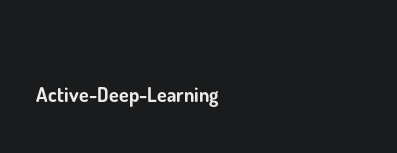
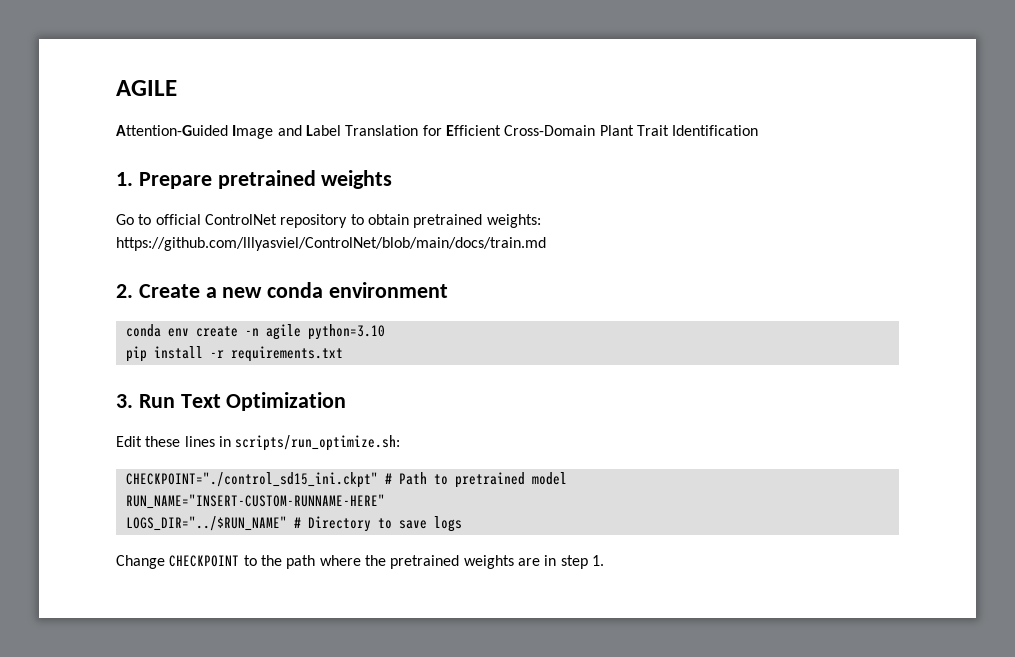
- Active-Deep-Learning
+ AGILE
+ Attention-Guided Image and Label Translation for Efficient Cross-Domain Plant Trait Identification
+ 1. Prepare pretrained weights
+ Go to official ControlNet repository to obtain pretrained weights: https://github.com/lllyasviel/ControlNet/blob/main/docs/train.md
+ 2. Create a new conda environment
+ conda env create -n agile python=3.10
+ pip install -r requirements.txt
+ 3. Run Text Optimization
+ Edit these lines in scripts/run_optimize.sh:
+ CHECKPOINT="./control_sd15_ini.ckpt" # Path to pretrained model
+ RUN_NAME="INSERT-CUSTOM-RUNNAME-HERE"
+ LOGS_DIR="../$RUN_NAME" # Directory to save logs
+ Change CHECKPOINT to the path where the pretrained weights are in step 1.

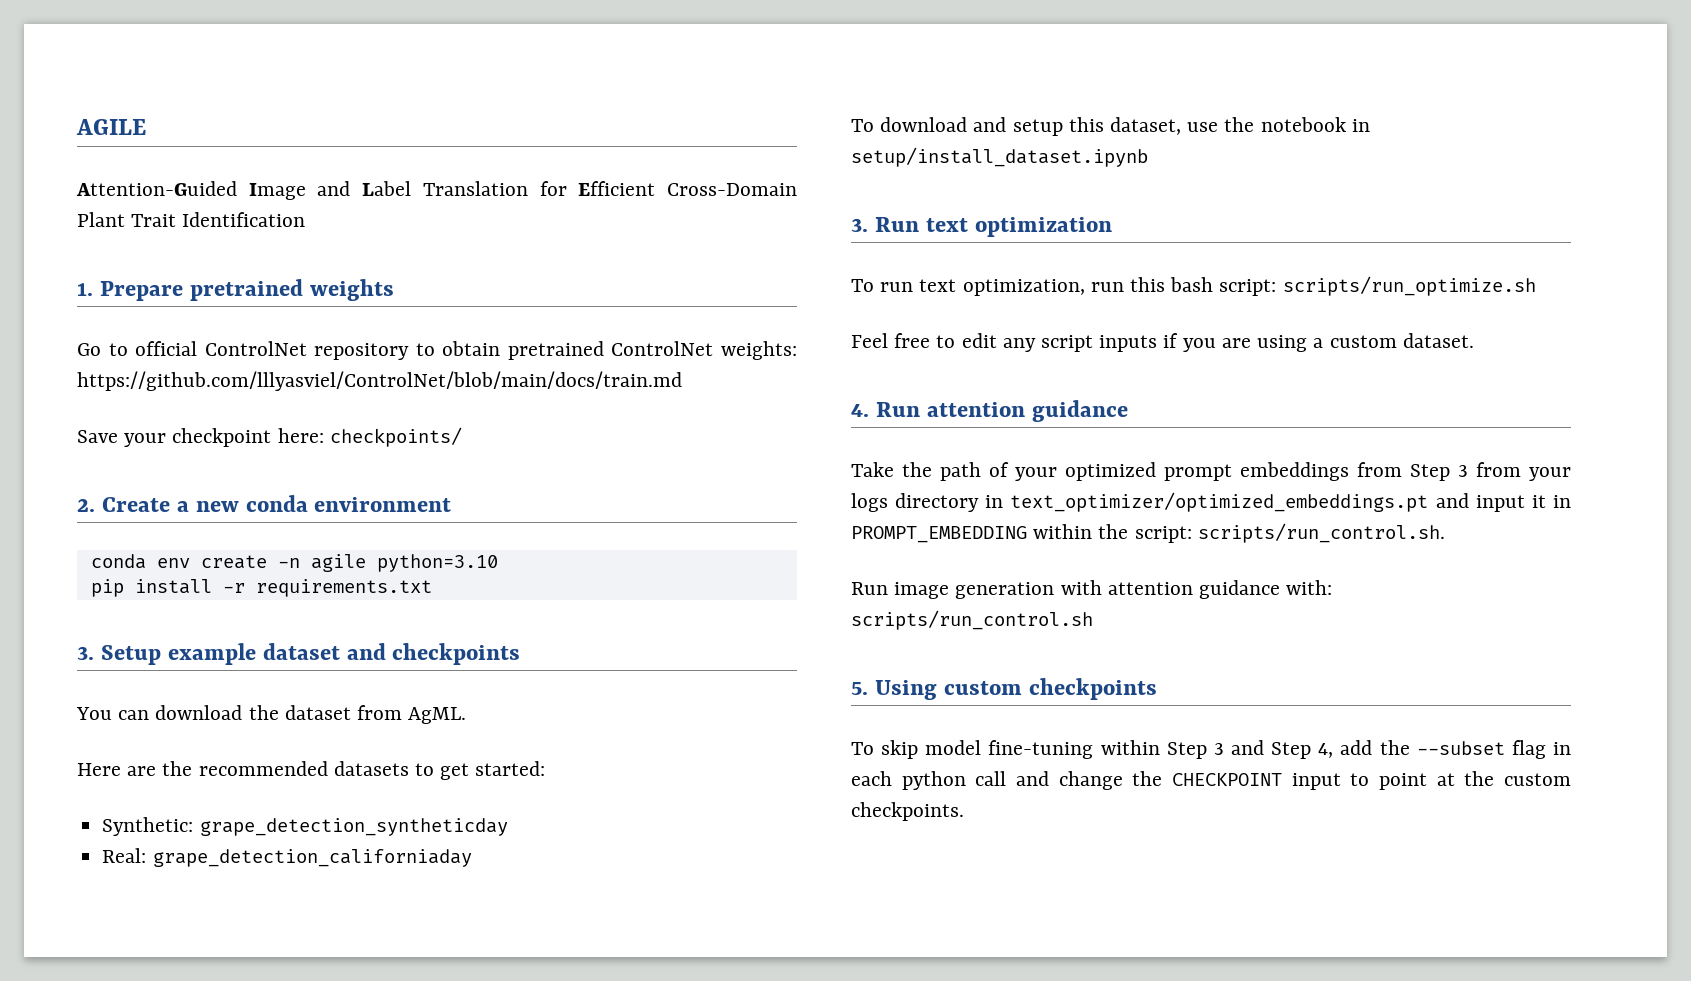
- Go to official ControlNet repository to obtain pretrained weights: https://github.com/lllyasviel/ControlNet/blob/main/docs/train.md
+ Go to official ControlNet repository to obtain pretrained ControlNet weights: https://github.com/lllyasviel/ControlNet/blob/main/docs/train.md
+ Save your checkpoint here: checkpoints/
- 3. Run Text Optimization
- Edit these lines in scripts/run_optimize.sh:
- CHECKPOINT="./control_sd15_ini.ckpt" # Path to pretrained model
- RUN_NAME="INSERT-CUSTOM-RUNNAME-HERE"
- LOGS_DIR="../$RUN_NAME" # Directory to save logs
- Change CHECKPOINT to the path where the pretrained weights are in step 1.
+ 3. Setup example dataset and checkpoints
+ You can download the dataset from AgML.
+ Here are the recommended datasets to get started:
+ Synthetic: grape_detection_syntheticday
+ Real: grape_detection_californiaday
+ To download and setup this dataset, use the notebook in setup/install_dataset.ipynb
+ 3. Run text optimization
+ To run text optimization, run this bash script: scripts/run_optimize.sh
+ Feel free to edit any script inputs if you are using a custom dataset.
+ 4. Run attention guidance
+ Take the path of your optimized prompt embeddings from Step 3 from your logs directory in text_optimizer/optimized_embeddings.pt and input it in PROMPT_EMBEDDING within the script: scripts/run_control.sh.
+ Run image generation with attention guidance with: scripts/run_control.sh
+ 5. Using custom checkpoints
+ To skip model fine-tuning within Step 3 and Step 4, add the --subset flag in each python call and change the CHECKPOINT input to point at the custom checkpoints.

